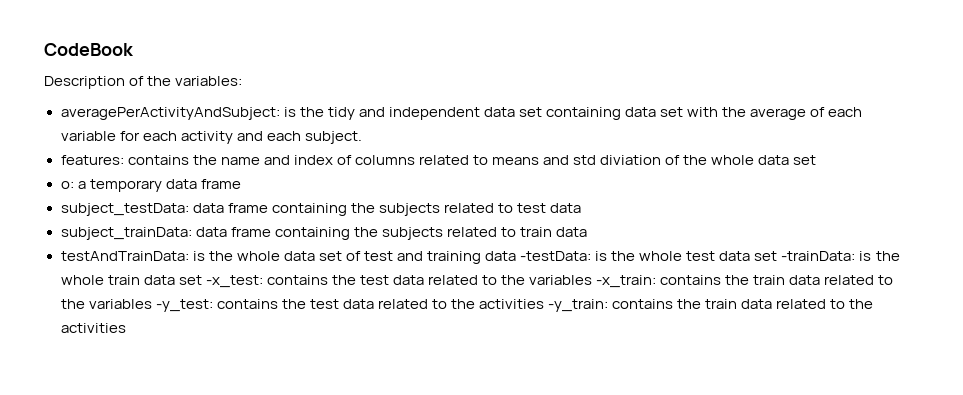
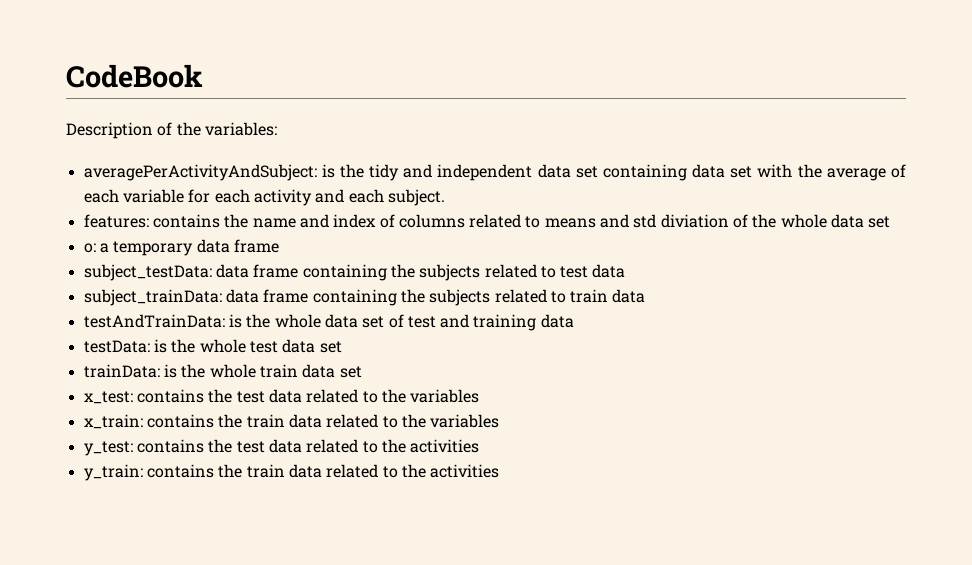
- testAndTrainData: is the whole data set of test and training data -testData: is the whole test data set -trainData: is the whole train data set -x_test: contains the test data related to the variables -x_train: contains the train data related to the variables -y_test: contains the test data related to the activities -y_train: contains the train data related to the activities
+ testAndTrainData: is the whole data set of test and training data
+ testData: is the whole test data set
+ trainData: is the whole train data set
+ x_test: contains the test data related to the variables
+ x_train: contains the train data related to the variables
+ y_test: contains the test data related to the activities
+ y_train: contains the train data related to the activities

